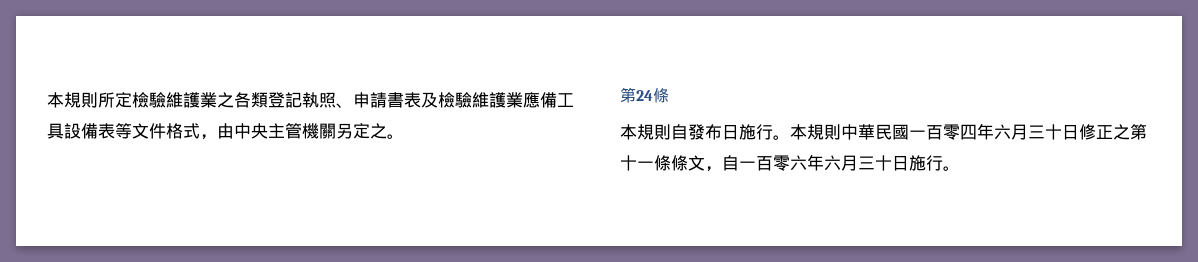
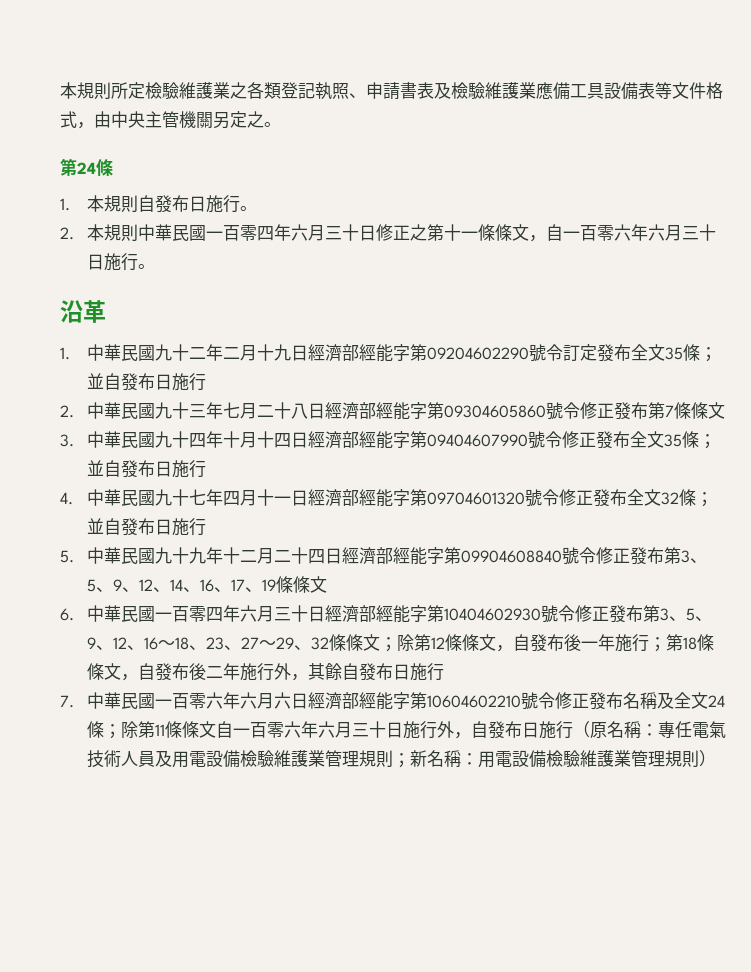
- 本規則自發布日施行。本規則中華民國一百零四年六月三十日修正之第十一條條文，自一百零六年六月三十日施行。
+ 1.本規則自發布日施行。
+ 2.本規則中華民國一百零四年六月三十日修正之第十一條條文，自一百零六年六月三十日施行。
+ 沿革
+ 1.中華民國九十二年二月十九日經濟部經能字第09204602290號令訂定發布全文35條；並自發布日施行
+ 2.中華民國九十三年七月二十八日經濟部經能字第09304605860號令修正發布第7條條文
+ 3.中華民國九十四年十月十四日經濟部經能字第09404607990號令修正發布全文35條；並自發布日施行
+ 4.中華民國九十七年四月十一日經濟部經能字第09704601320號令修正發布全文32條；並自發布日施行
+ 5.中華民國九十九年十二月二十四日經濟部經能字第09904608840號令修正發布第3、5、9、12、14、16、17、19條條文
+ 6.中華民國一百零四年六月三十日經濟部經能字第10404602930號令修正發布第3、5、9、12、16～18、23、27～29、32條條文；除第12條條文，自發布後一年施行；第18條條文，自發布後二年施行外，其餘自發布日施行
+ 7.中華民國一百零六年六月六日經濟部經能字第10604602210號令修正發布名稱及全文24條；除第11條條文自一百零六年六月三十日施行外，自發布日施行（原名稱：專任電氣技術人員及用電設備檢驗維護業管理規則；新名稱：用電設備檢驗維護業管理規則）

